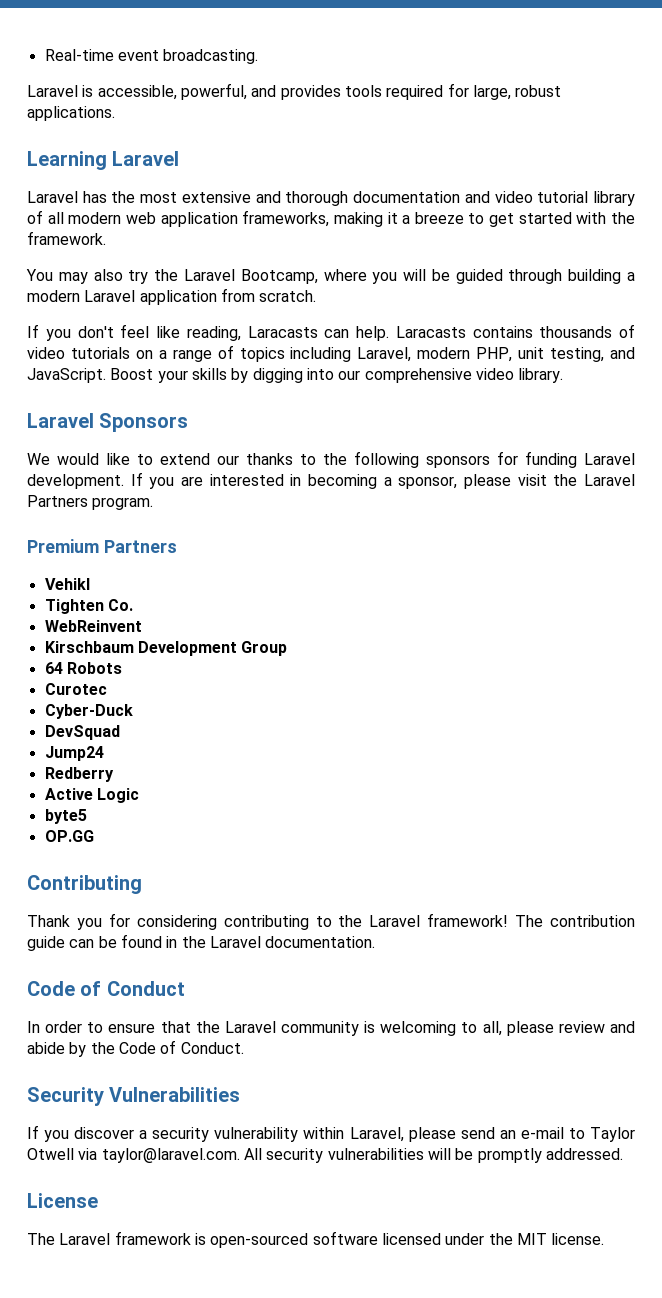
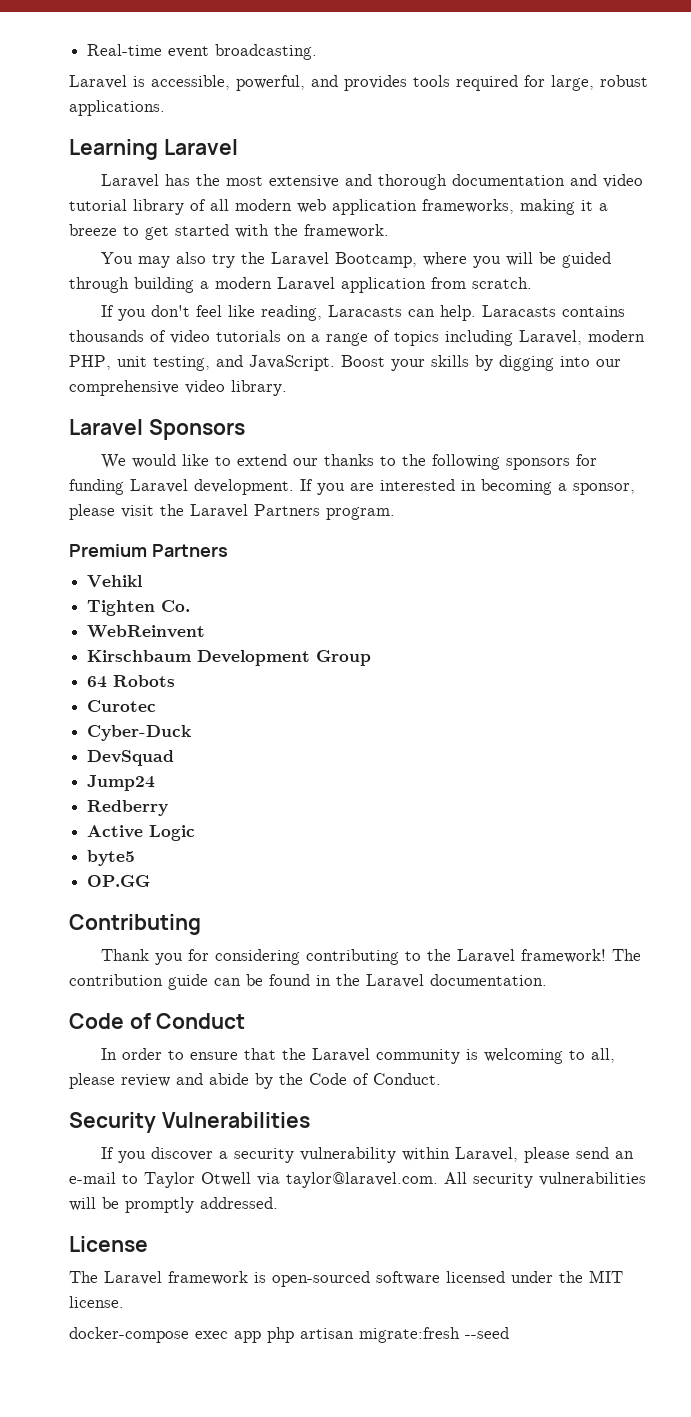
+ docker-compose exec app php artisan migrate:fresh --seed

